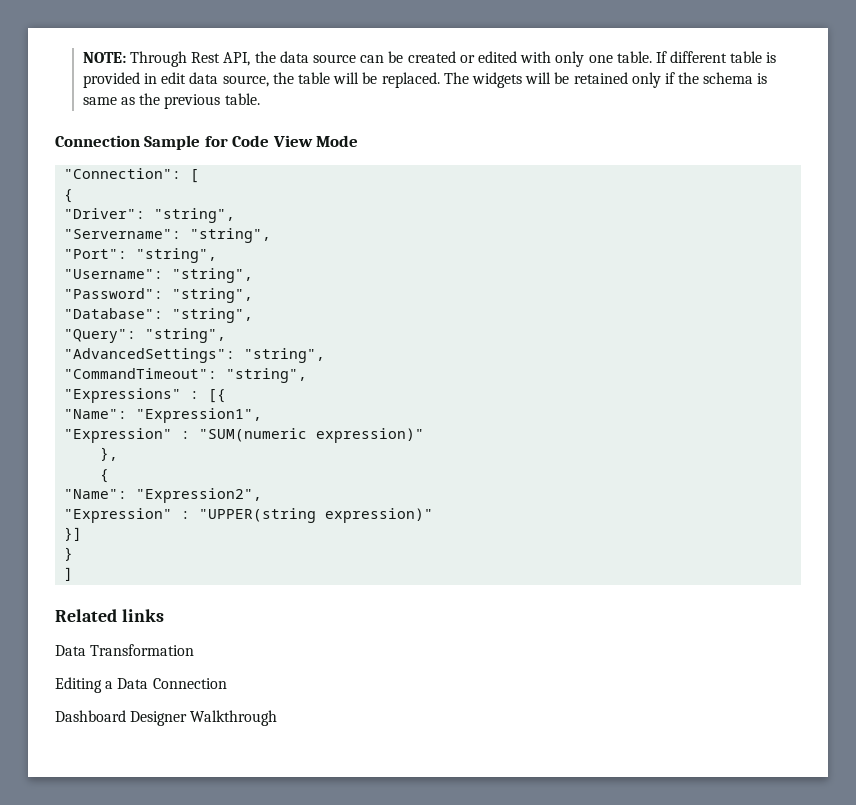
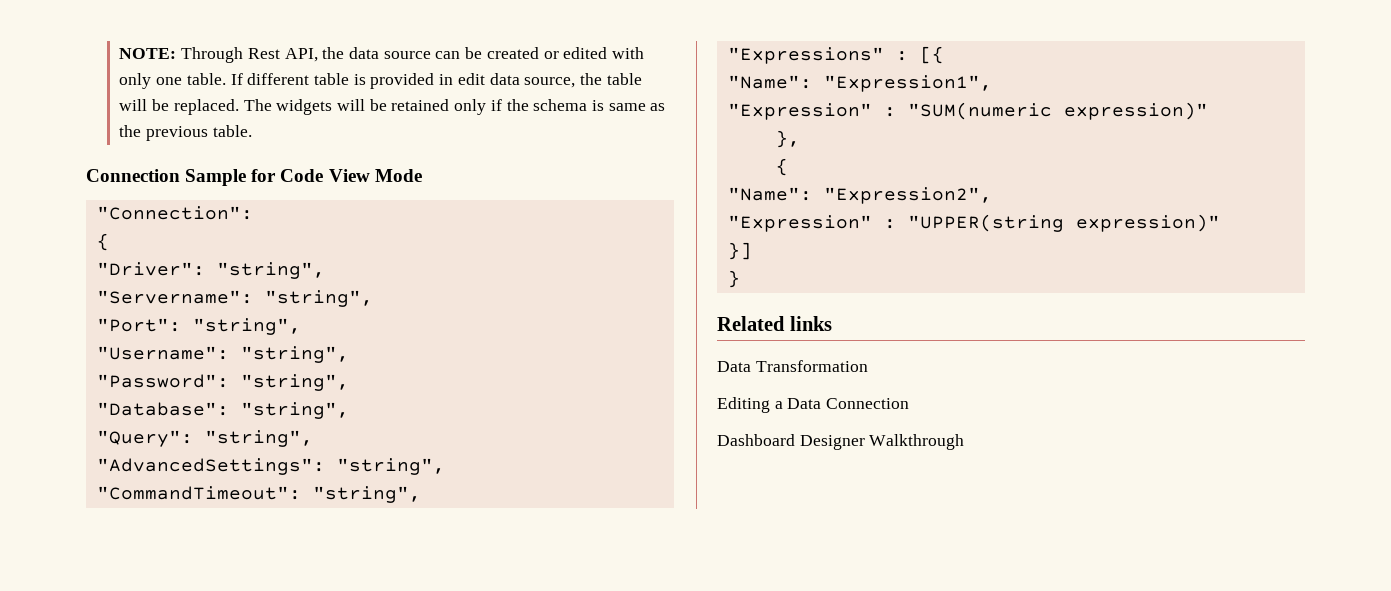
- "Connection": [
+ "Connection":
- ]

